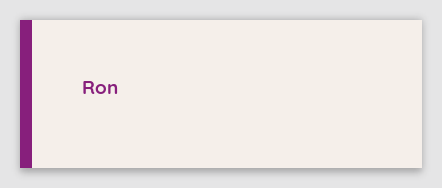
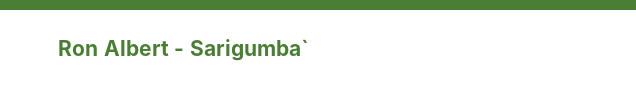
- Ron
+ Ron Albert - Sarigumba`

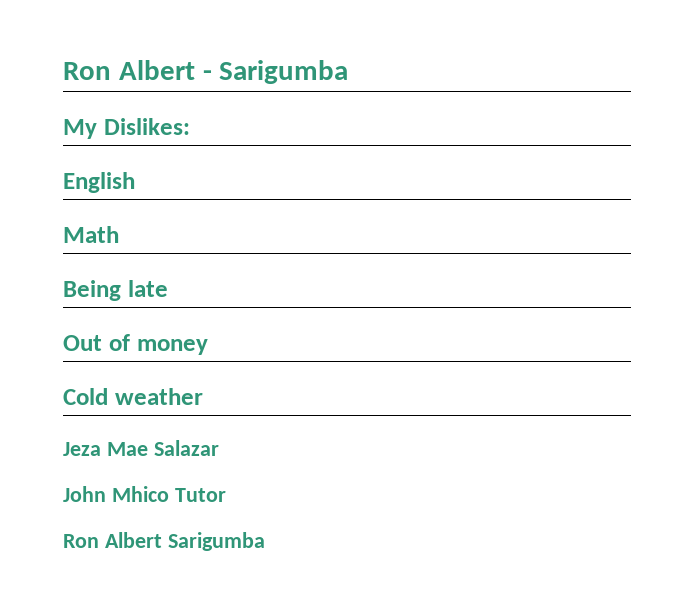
- Ron Albert - Sarigumba`
+ Ron Albert - Sarigumba
+ My Dislikes:
+ English
+ Math
+ Being late
+ Out of money
+ Cold weather
+ Jeza Mae Salazar
+ John Mhico Tutor
+ Ron Albert Sarigumba

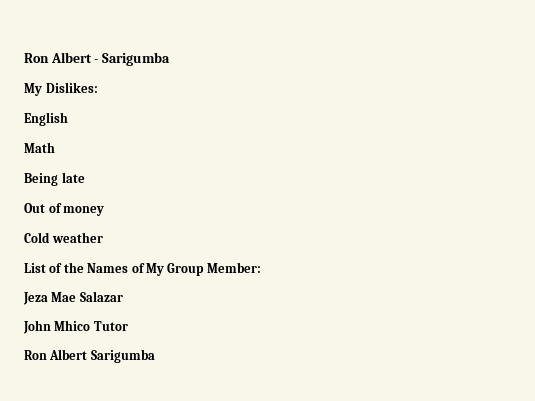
+ List of the Names of My Group Member:

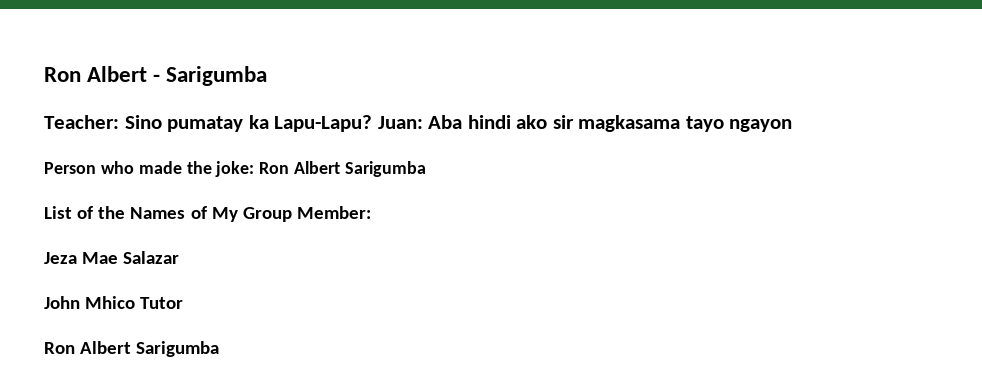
- My Dislikes:
- English
- Math
- Being late
- Out of money
- Cold weather
+ Teacher: Sino pumatay ka Lapu-Lapu? Juan: Aba hindi ako sir magkasama tayo ngayon
+ Person who made the joke: Ron Albert Sarigumba

